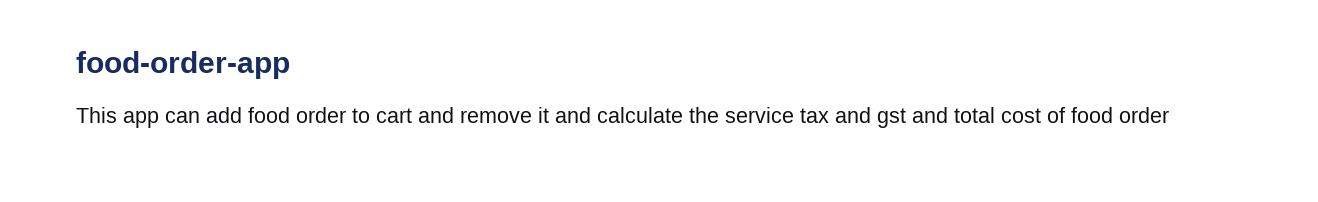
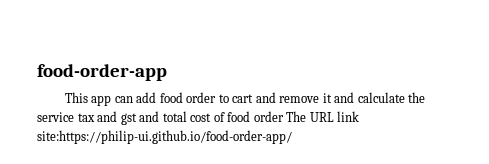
- This app can add food order to cart and remove it and calculate the service tax and gst and total cost of food order
+ This app can add food order to cart and remove it and calculate the service tax and gst and total cost of food order The URL link site:https://philip-ui.github.io/food-order-app/

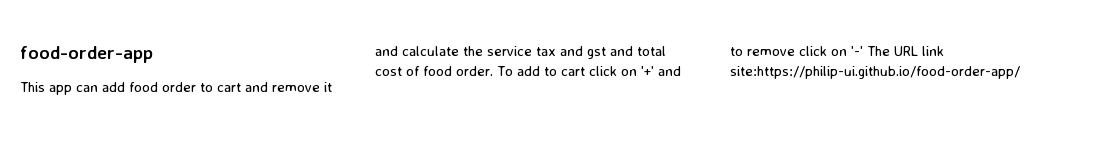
- This app can add food order to cart and remove it and calculate the service tax and gst and total cost of food order The URL link site:https://philip-ui.github.io/food-order-app/
+ This app can add food order to cart and remove it and calculate the service tax and gst and total cost of food order. To add to cart click on '+' and to remove click on '-' The URL link site:https://philip-ui.github.io/food-order-app/

